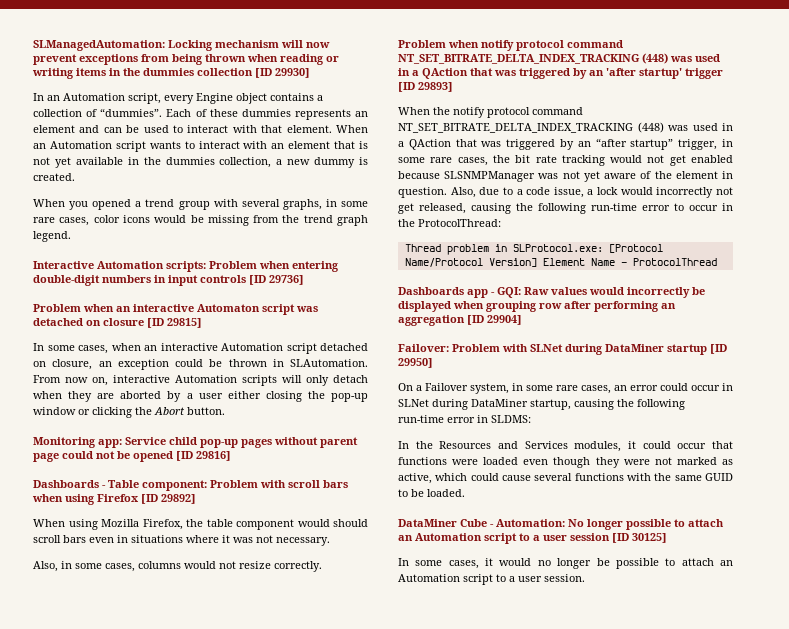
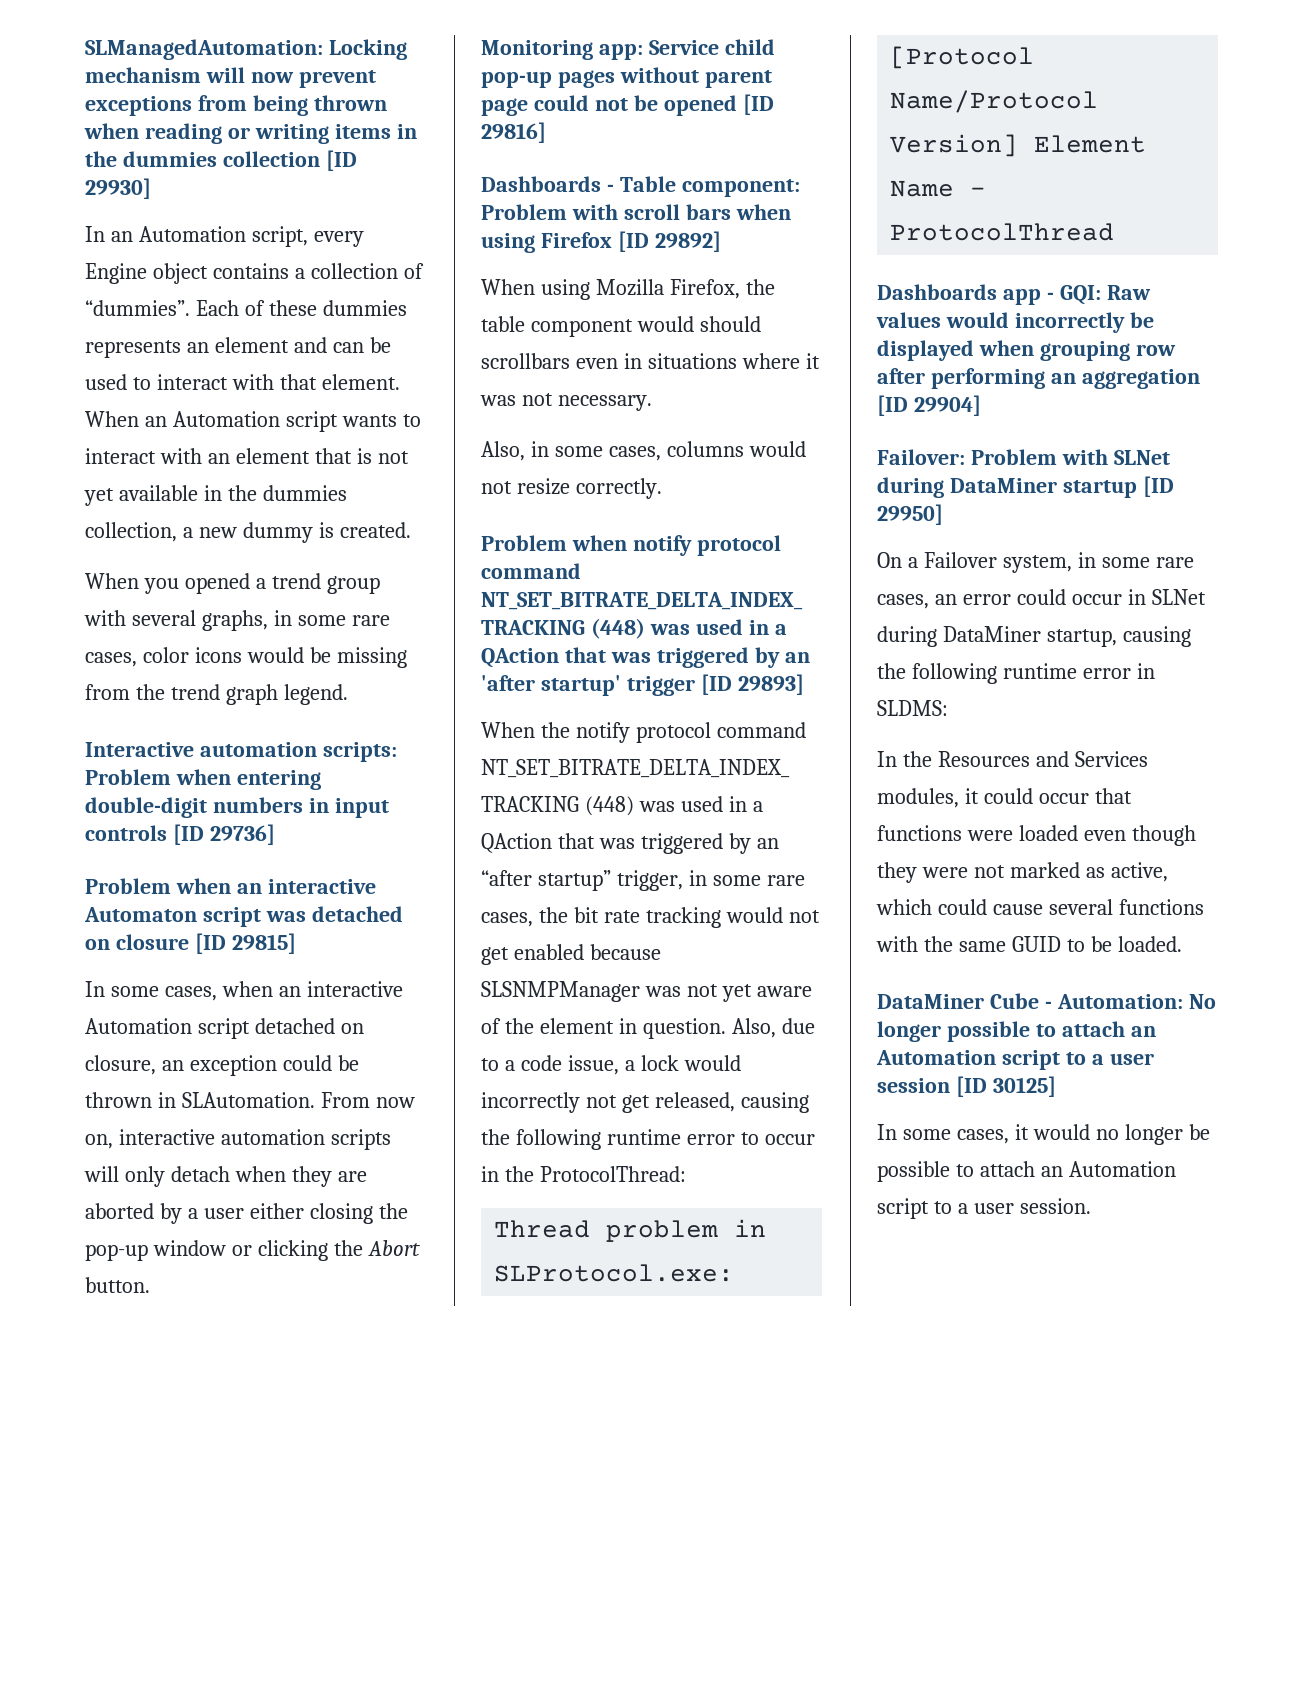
- Interactive Automation scripts: Problem when entering double-digit numbers in input controls [ID 29736]
+ Interactive automation scripts: Problem when entering double-digit numbers in input controls [ID 29736]
- From now on, interactive Automation scripts will only detach when they are aborted by a user either closing the pop-up window or clicking the Abort button.
+ From now on, interactive automation scripts will only detach when they are aborted by a user either closing the pop-up window or clicking the Abort button.
- When using Mozilla Firefox, the table component would should scroll bars even in situations where it was not necessary.
+ When using Mozilla Firefox, the table component would should scrollbars even in situations where it was not necessary.
- Also, due to a code issue, a lock would incorrectly not get released, causing the following run-time error to occur in the ProtocolThread:
+ Also, due to a code issue, a lock would incorrectly not get released, causing the following runtime error to occur in the ProtocolThread:
- On a Failover system, in some rare cases, an error could occur in SLNet during DataMiner startup, causing the following run-time error in SLDMS:
+ On a Failover system, in some rare cases, an error could occur in SLNet during DataMiner startup, causing the following runtime error in SLDMS:

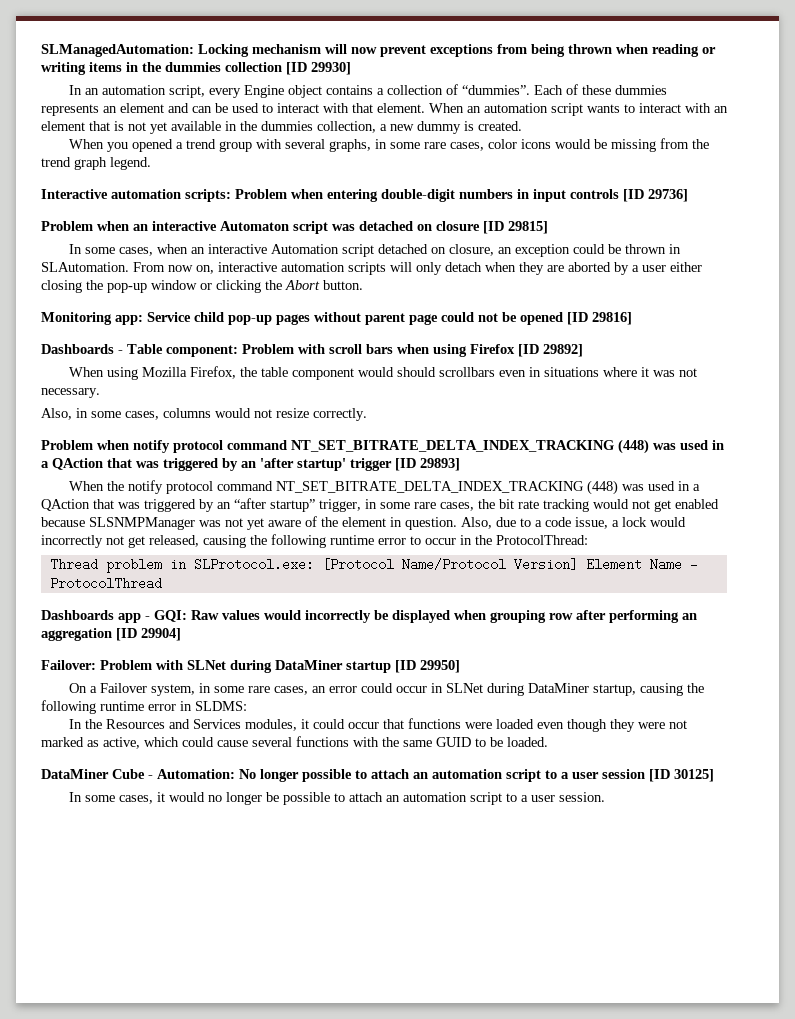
- In an Automation script, every Engine object contains a collection of “dummies”.
+ In an automation script, every Engine object contains a collection of “dummies”.
- When an Automation script wants to interact with an element that is not yet available in the dummies collection, a new dummy is created.
+ When an automation script wants to interact with an element that is not yet available in the dummies collection, a new dummy is created.
- DataMiner Cube - Automation: No longer possible to attach an Automation script to a user session [ID 30125]
+ DataMiner Cube - Automation: No longer possible to attach an automation script to a user session [ID 30125]
- In some cases, it would no longer be possible to attach an Automation script to a user session.
+ In some cases, it would no longer be possible to attach an automation script to a user session.

